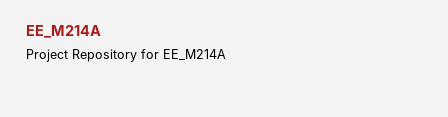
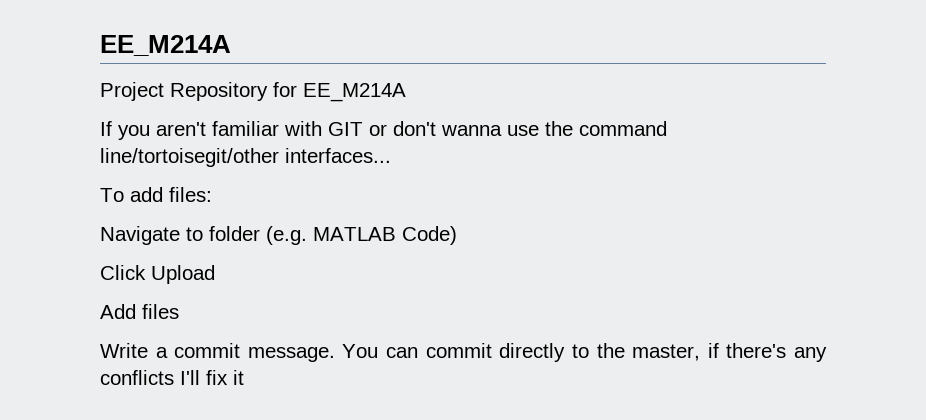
+ If you aren't familiar with GIT or don't wanna use the command line/tortoisegit/other interfaces...
+ To add files:
+ Navigate to folder (e.g. MATLAB Code)
+ Click Upload
+ Add files
+ Write a commit message. You can commit directly to the master, if there's any conflicts I'll fix it

